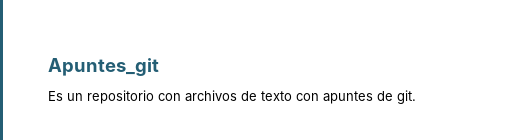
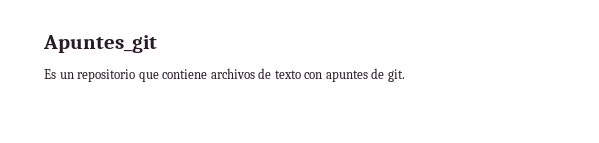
- Es un repositorio con archivos de texto con apuntes de git.
+ Es un repositorio que contiene archivos de texto con apuntes de git.

